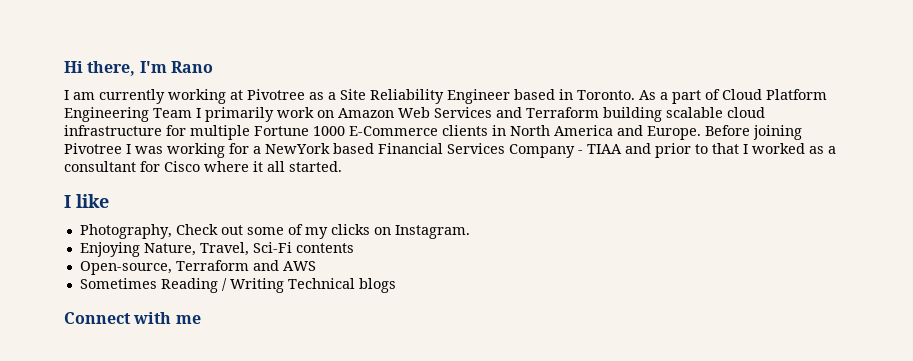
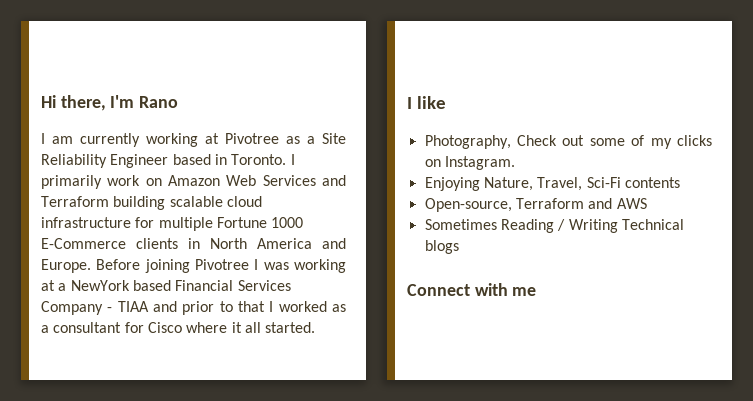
- As a part of Cloud Platform Engineering Team I primarily work on Amazon Web Services and Terraform building scalable cloud infrastructure for multiple Fortune 1000 E-Commerce clients in North America and Europe.
+ I primarily work on Amazon Web Services and Terraform building scalable cloud infrastructure for multiple Fortune 1000 E-Commerce clients in North America and Europe.
- Before joining Pivotree I was working for a NewYork based Financial Services Company - TIAA and prior to that I worked as a consultant for Cisco where it all started.
+ Before joining Pivotree I was working at a NewYork based Financial Services Company - TIAA and prior to that I worked as a consultant for Cisco where it all started.

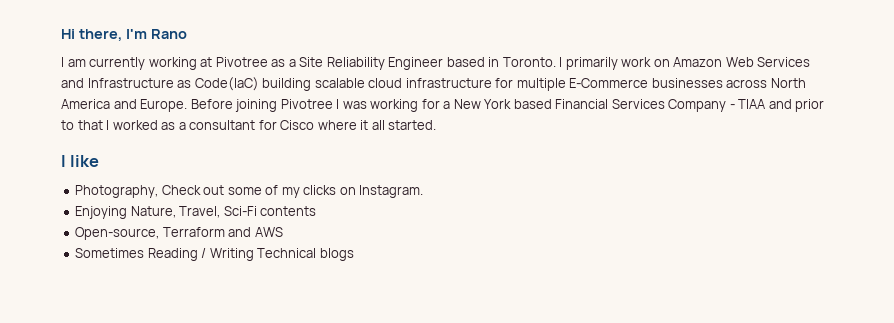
- I primarily work on Amazon Web Services and Terraform building scalable cloud infrastructure for multiple Fortune 1000 E-Commerce clients in North America and Europe.
+ I primarily work on Amazon Web Services and Infrastructure as Code(IaC) building scalable cloud infrastructure for multiple E-Commerce businesses across North America and Europe.
- Before joining Pivotree I was working at a NewYork based Financial Services Company - TIAA and prior to that I worked as a consultant for Cisco where it all started.
+ Before joining Pivotree I was working for a New York based Financial Services Company - TIAA and prior to that I worked as a consultant for Cisco where it all started.
- Connect with me

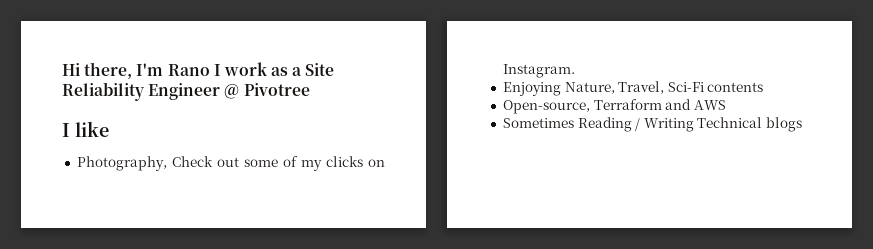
- Hi there, I'm Rano
- I am currently working at Pivotree as a Site Reliability Engineer based in Toronto. I primarily work on Amazon Web Services and Infrastructure as Code(IaC) building scalable cloud infrastructure for multiple E-Commerce businesses across North America and Europe. Before joining Pivotree I was working for a New York based Financial Services Company - TIAA and prior to that I worked as a consultant for Cisco where it all started.
+ Hi there, I'm Rano I work as a Site Reliability Engineer @ Pivotree

